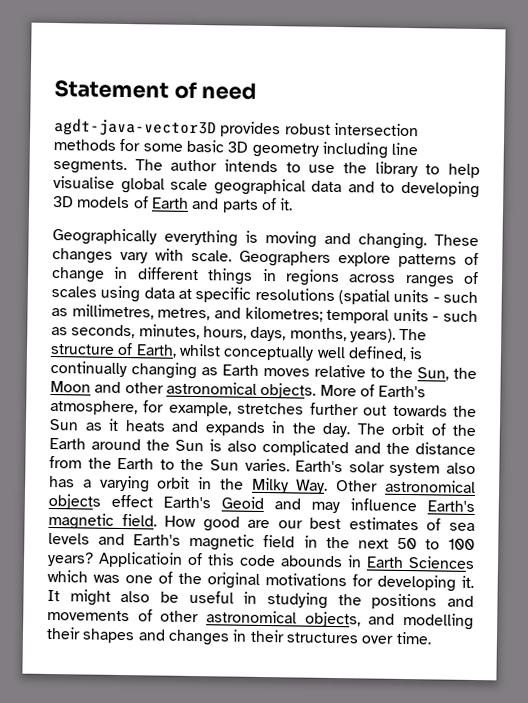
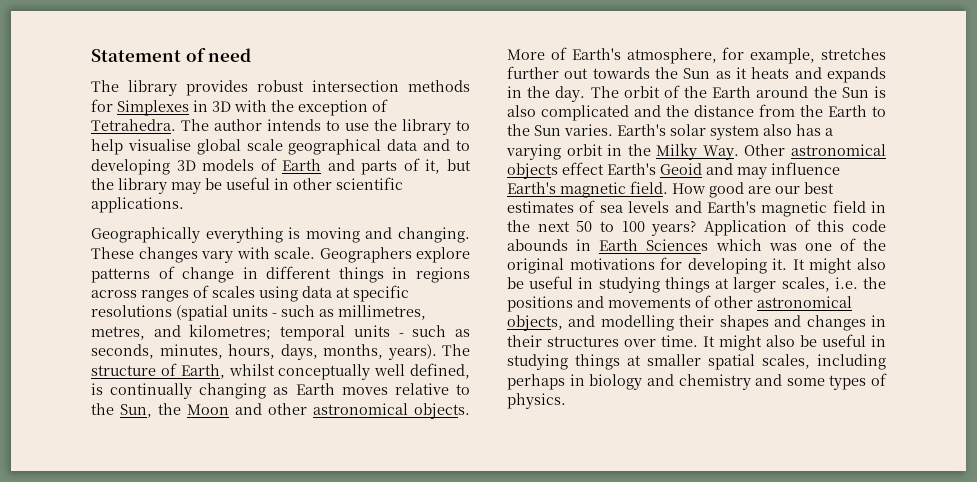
- agdt-java-vector3D provides robust intersection methods for some basic 3D geometry including line segments.
+ The library provides robust intersection methods for Simplexes in 3D with the exception of Tetrahedra.
- The author intends to use the library to help visualise global scale geographical data and to developing 3D models of Earth and parts of it.
+ The author intends to use the library to help visualise global scale geographical data and to developing 3D models of Earth and parts of it, but the library may be useful in other scientific applications.
- Applicatioin of this code abounds in Earth Sciences which was one of the original motivations for developing it.
+ Application of this code abounds in Earth Sciences which was one of the original motivations for developing it.
- It might also be useful in studying the positions and movements of other astronomical objects, and modelling their shapes and changes in their structures over time.
+ It might also be useful in studying things at larger scales, i.e. the positions and movements of other astronomical objects, and modelling their shapes and changes in their structures over time.
+ It might also be useful in studying things at smaller spatial scales, including perhaps in biology and chemistry and some types of physics.

